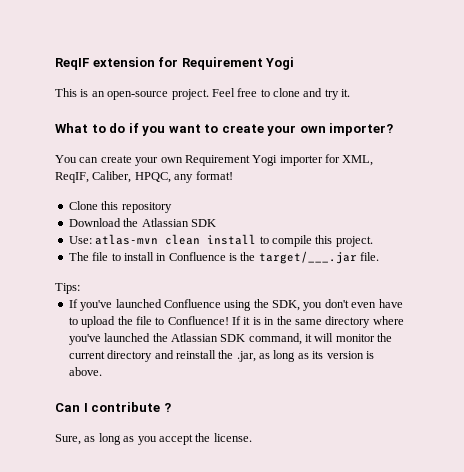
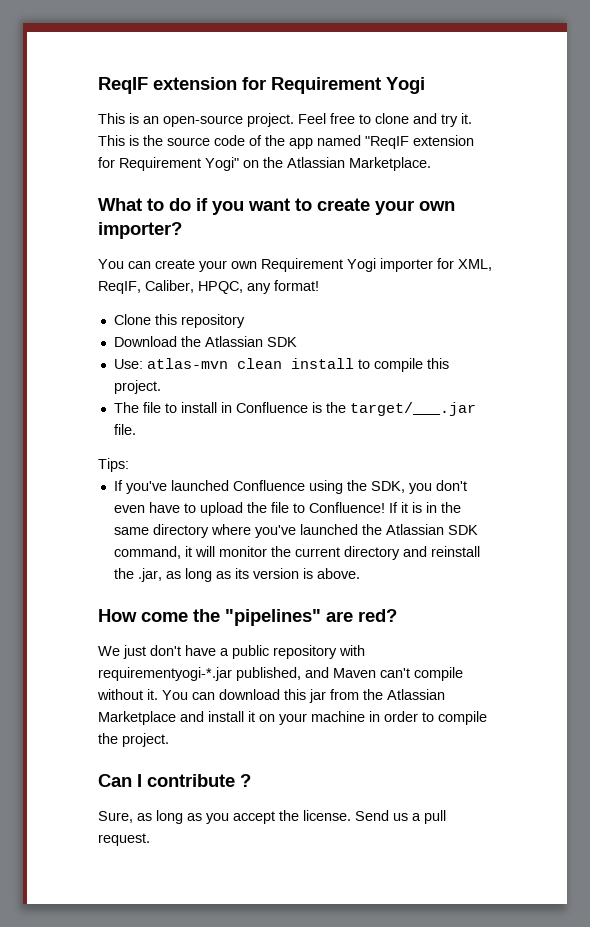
+ This is the source code of the app named "ReqIF extension for Requirement Yogi" on the Atlassian Marketplace.
+ How come the "pipelines" are red?
+ We just don't have a public repository with requirementyogi-*.jar published, and Maven can't compile without it. You can download this jar from the Atlassian Marketplace and install it on your machine in order to compile the project.
+ Send us a pull request.

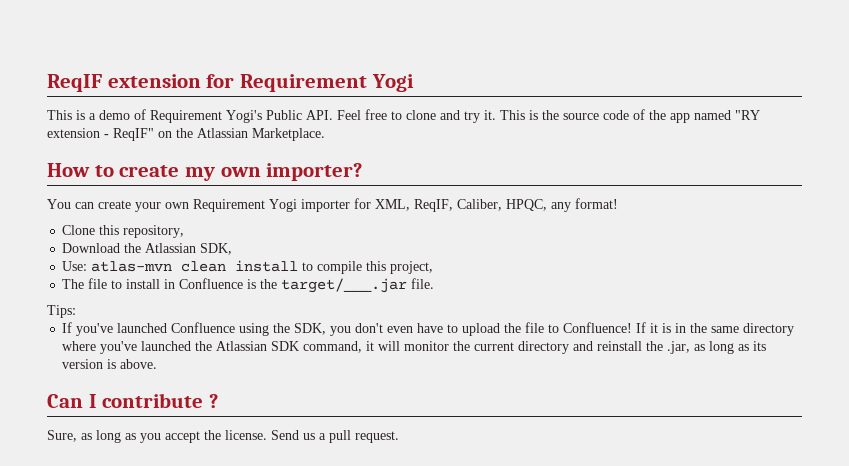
- This is an open-source project. Feel free to clone and try it.
+ This is a demo of Requirement Yogi's Public API. Feel free to clone and try it.
- This is the source code of the app named "ReqIF extension for Requirement Yogi" on the Atlassian Marketplace.
+ This is the source code of the app named "RY extension - ReqIF" on the Atlassian Marketplace.
- What to do if you want to create your own importer?
+ How to create my own importer?
- Clone this repository
+ Clone this repository,
- Download the Atlassian SDK
+ Download the Atlassian SDK,
- Use: atlas-mvn clean install to compile this project.
+ Use: atlas-mvn clean install to compile this project,
- How come the "pipelines" are red?
- We just don't have a public repository with requirementyogi-*.jar published, and Maven can't compile without it. You can download this jar from the Atlassian Marketplace and install it on your machine in order to compile the project.

